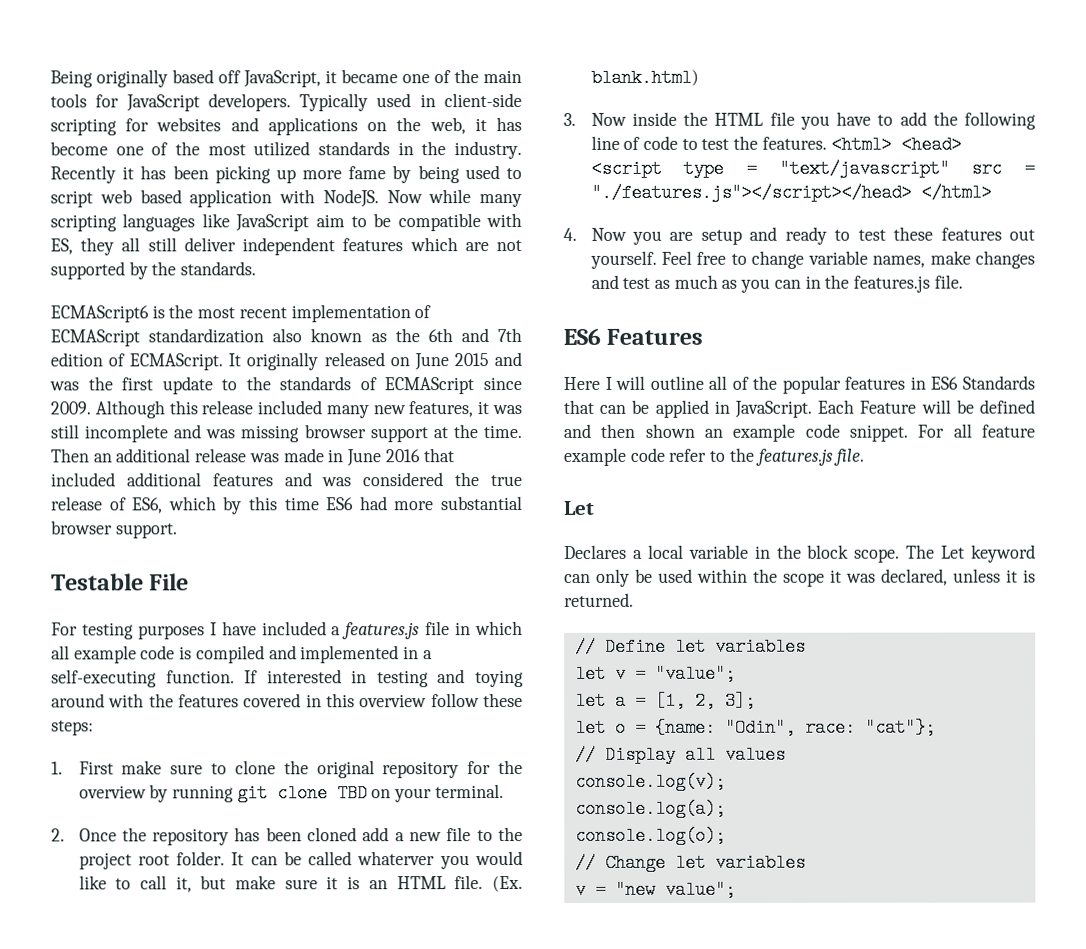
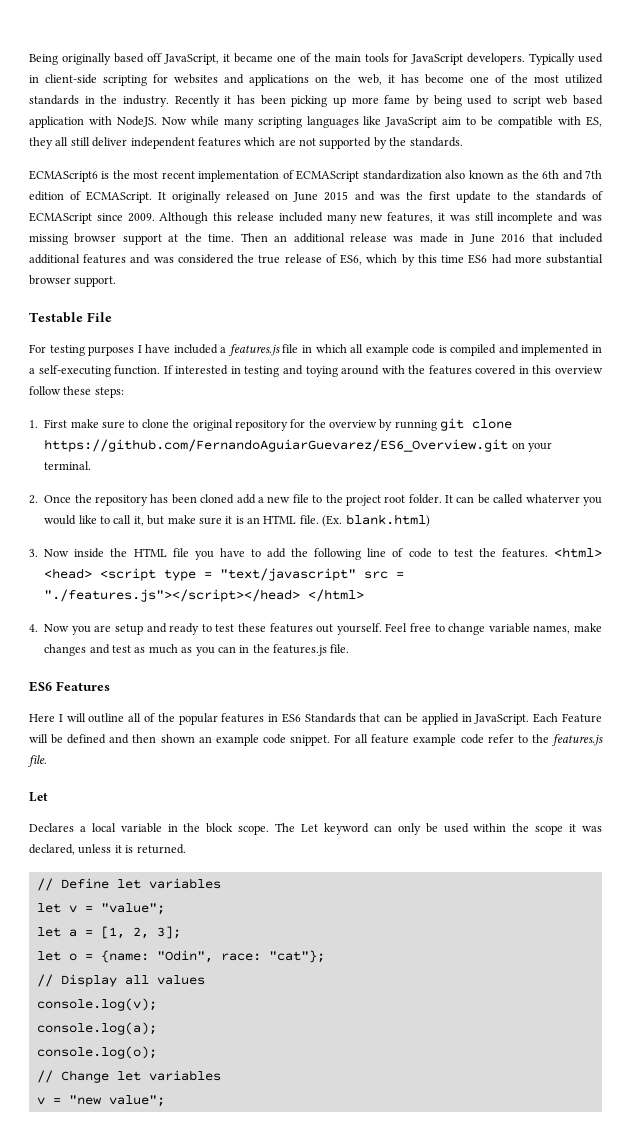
- 1. First make sure to clone the original repository for the overview by running git clone TBD on your terminal.
+ 1. First make sure to clone the original repository for the overview by running git clone https://github.com/FernandoAguiarGuevarez/ES6_Overview.git on your terminal.

